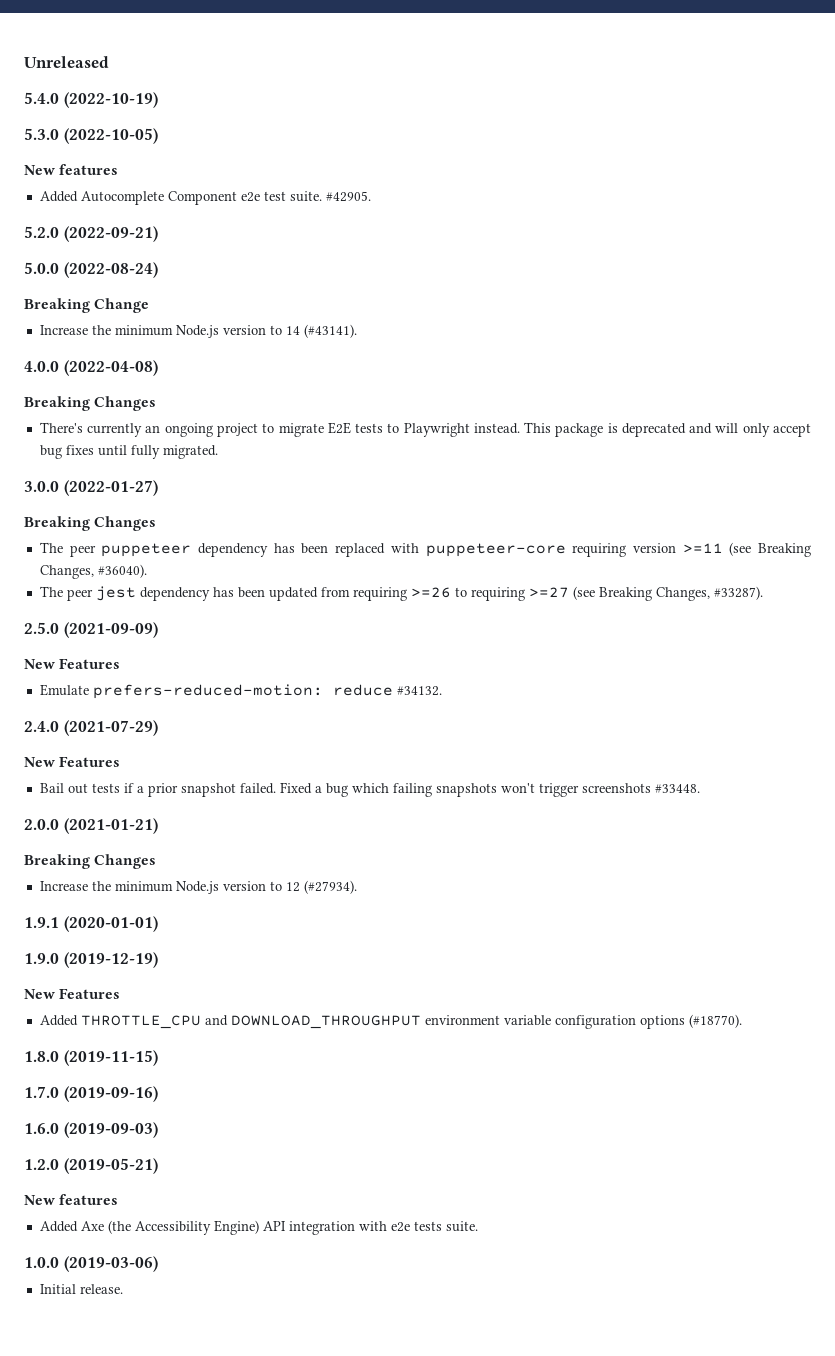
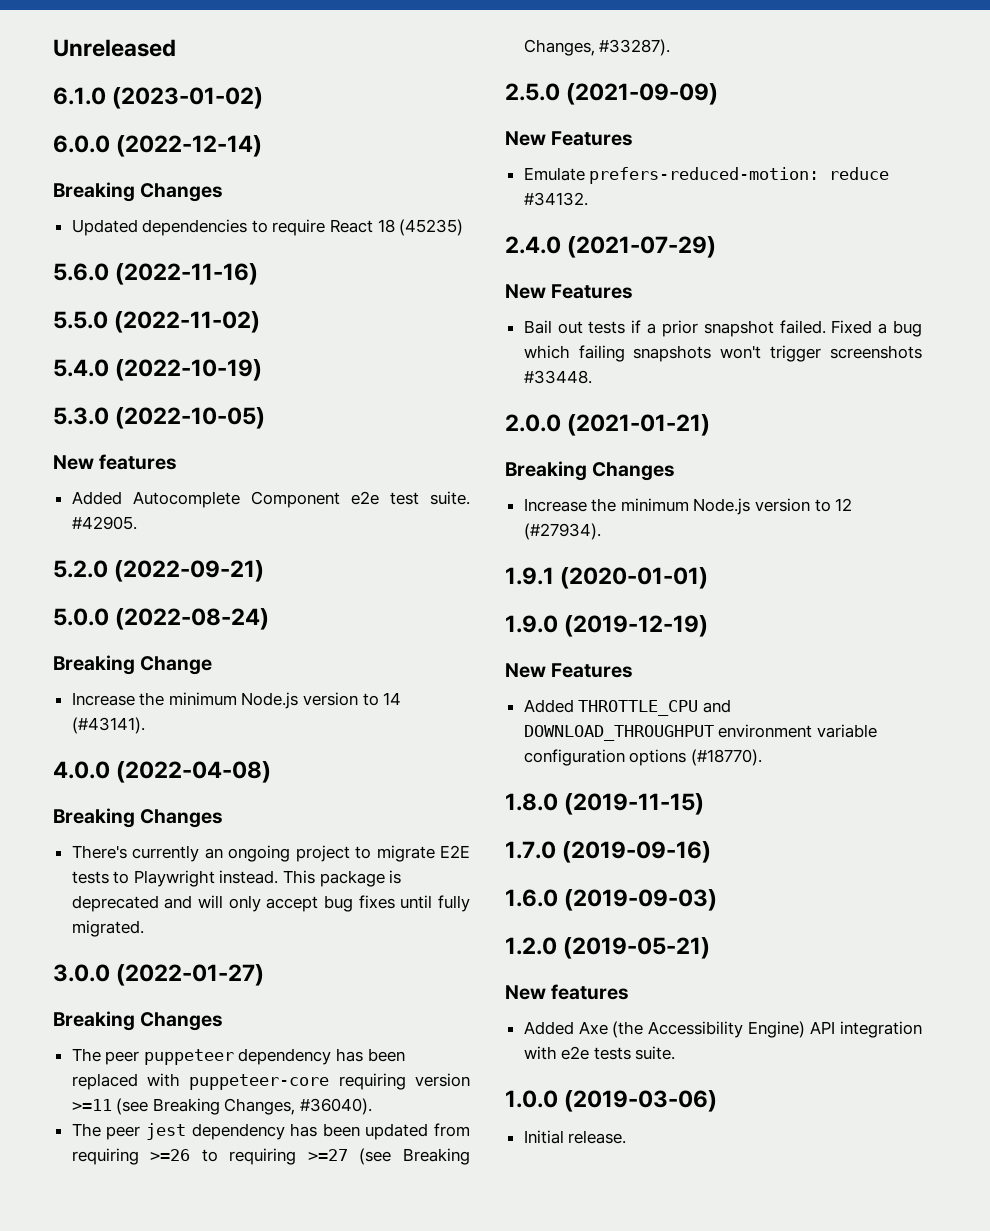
+ 6.1.0 (2023-01-02)
+ 6.0.0 (2022-12-14)
+ Breaking Changes
+ Updated dependencies to require React 18 (45235)
+ 5.6.0 (2022-11-16)
+ 5.5.0 (2022-11-02)

